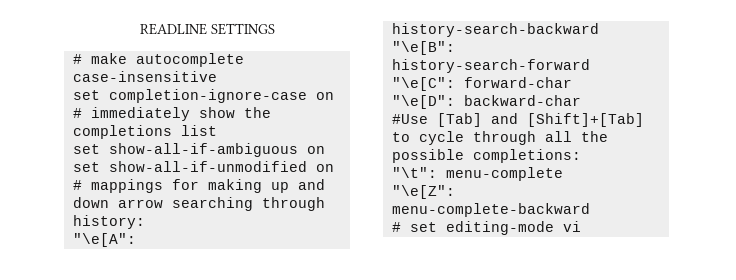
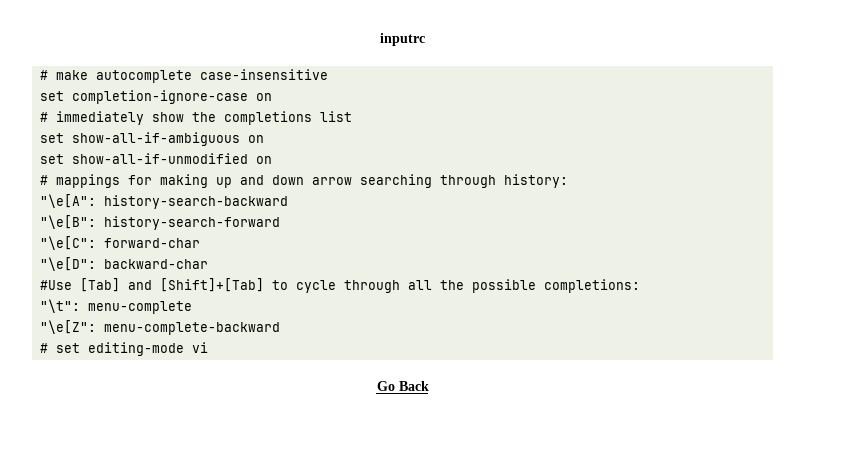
- READLINE SETTINGS
+ inputrc
+ Go Back

